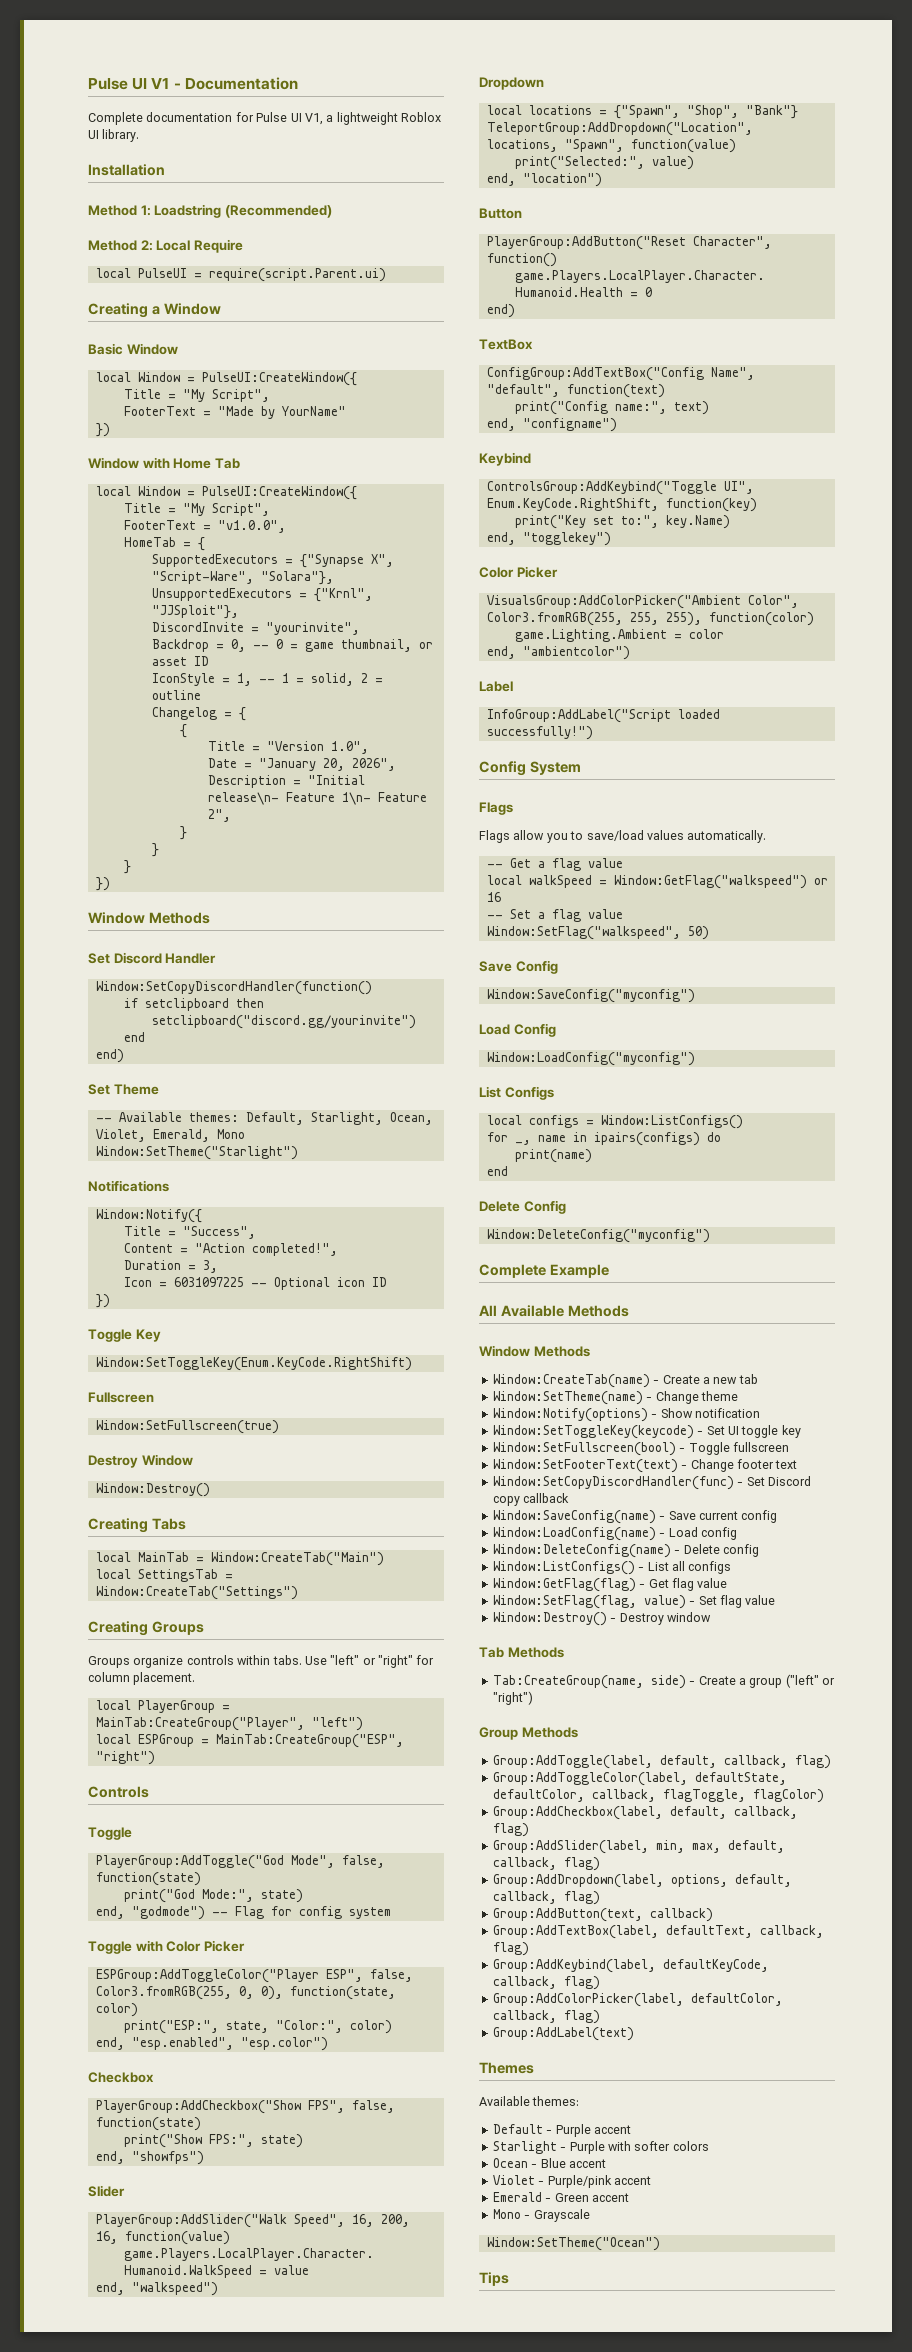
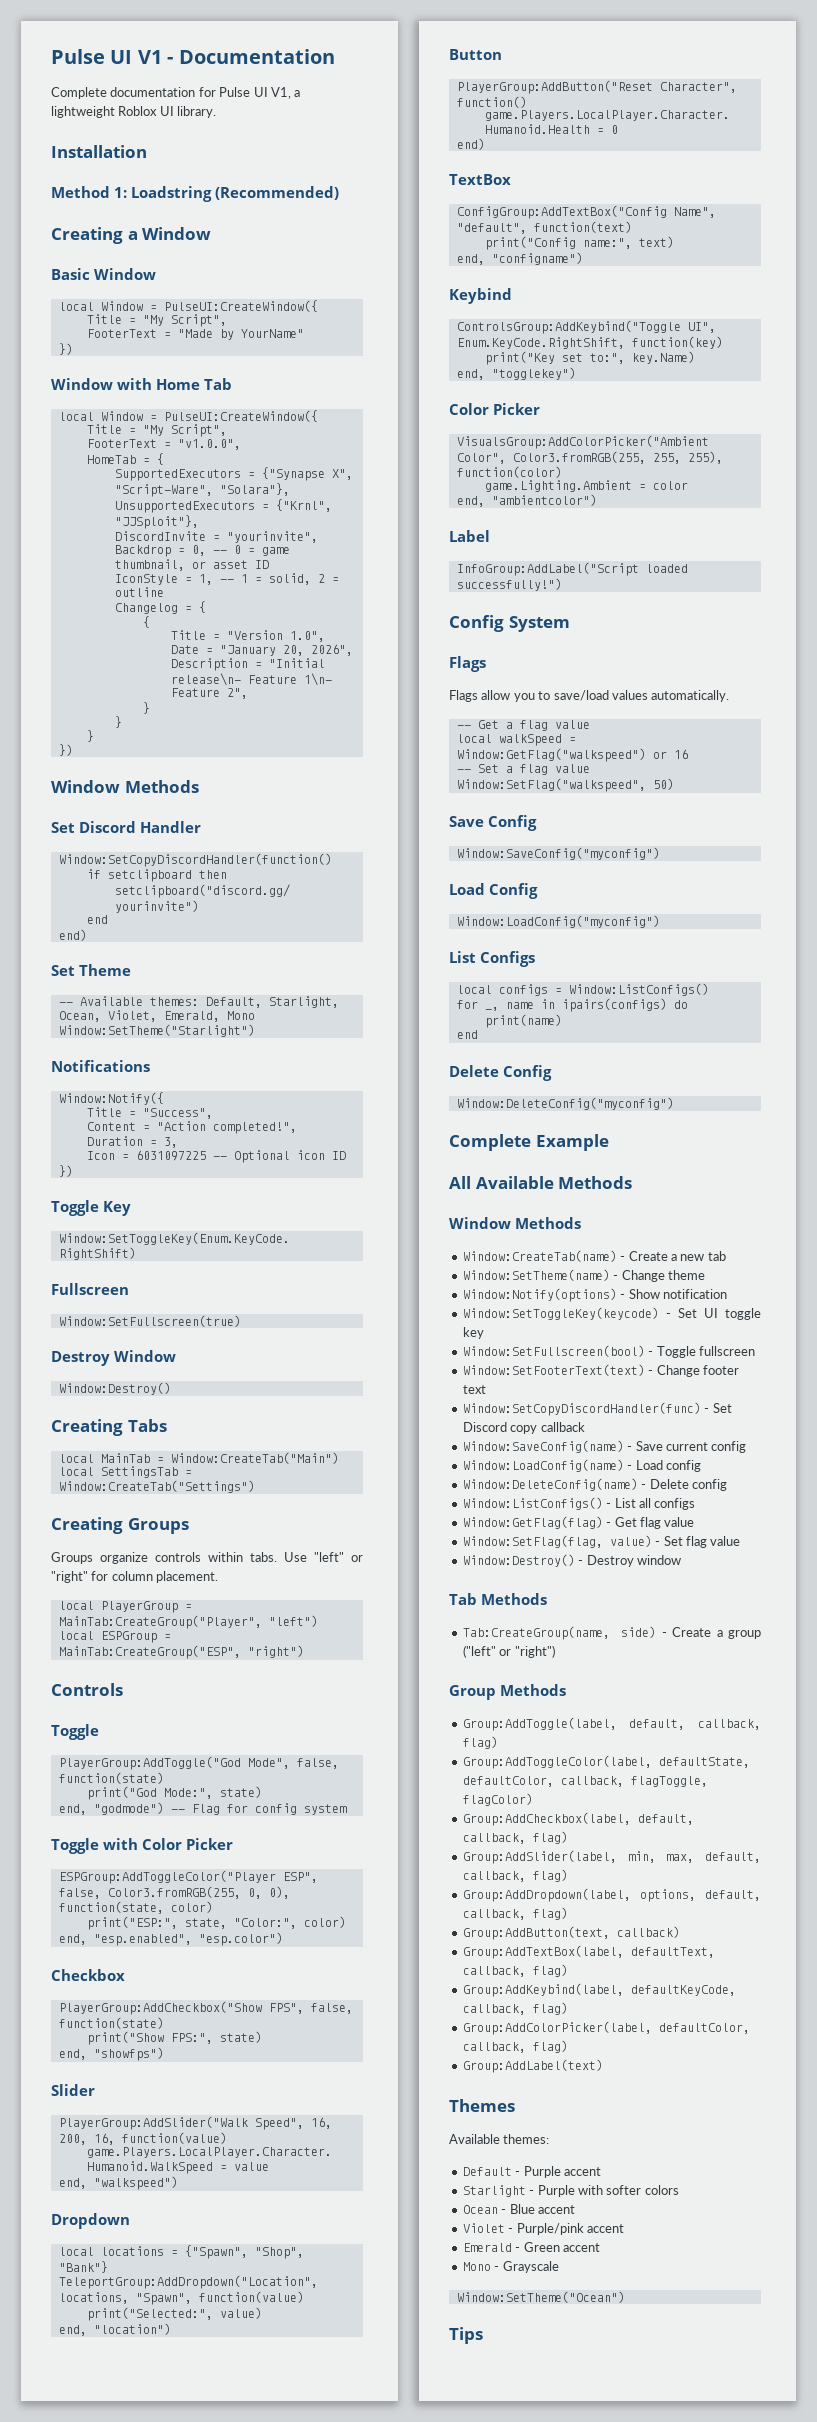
- Method 2: Local Require
- local PulseUI = require(script.Parent.ui)

